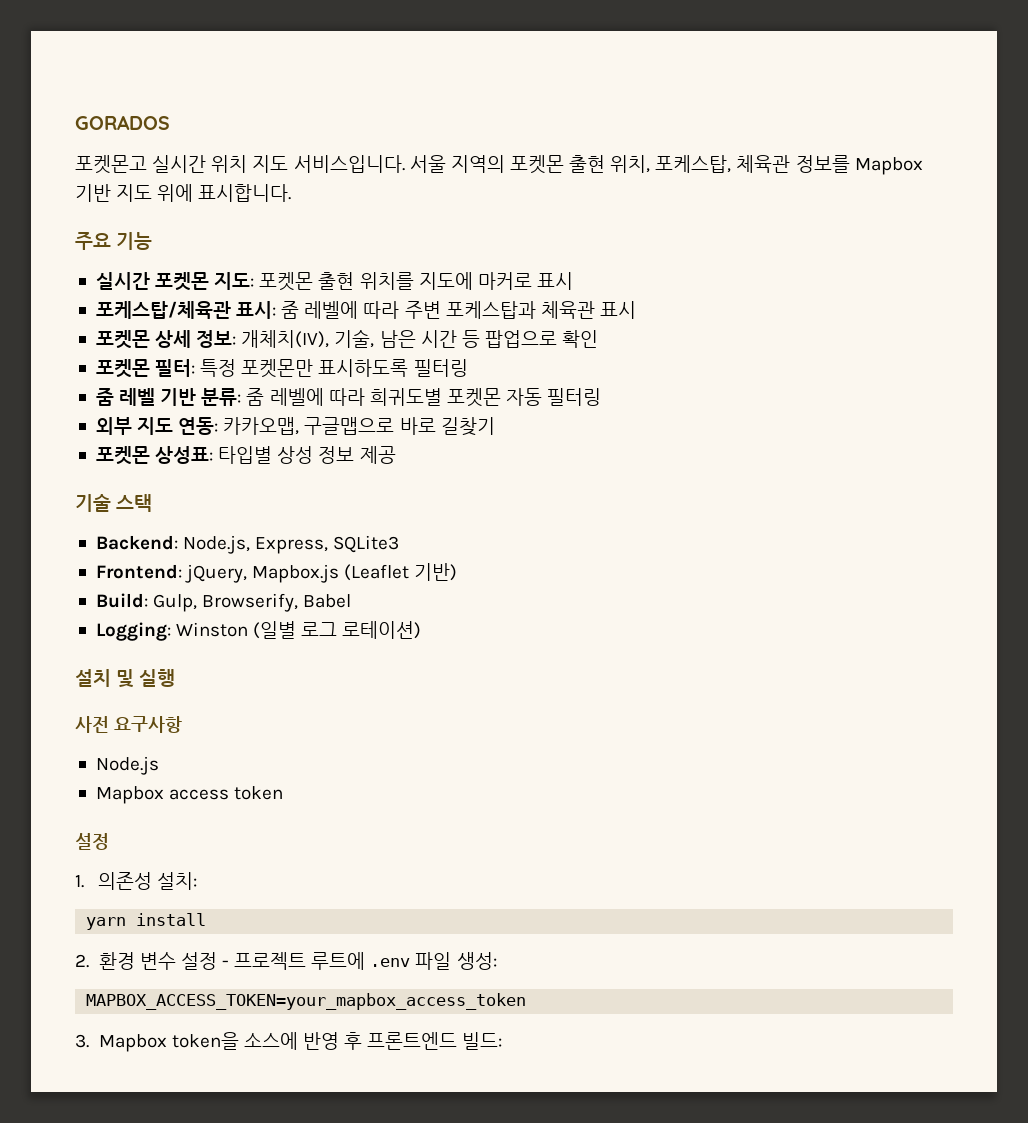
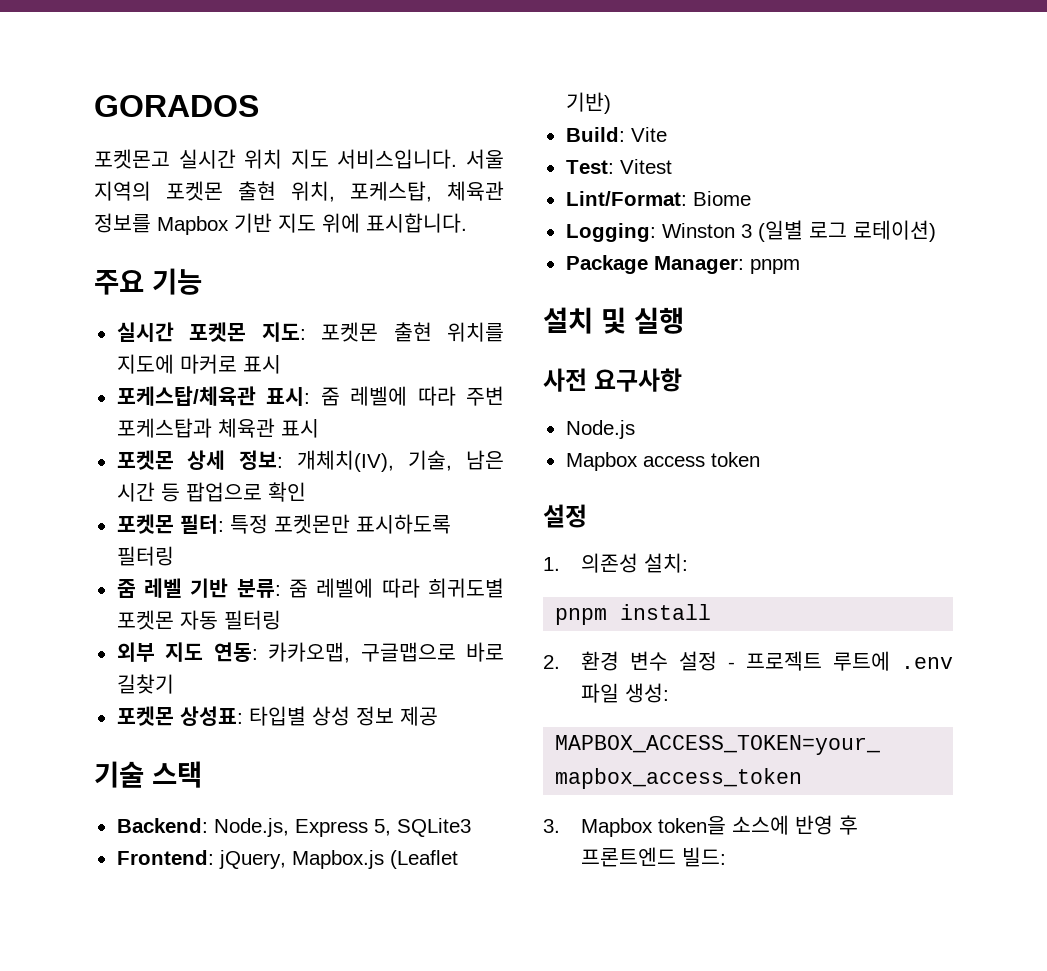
- Backend: Node.js, Express, SQLite3
+ Backend: Node.js, Express 5, SQLite3
- Build: Gulp, Browserify, Babel
+ Build: Vite
+ Test: Vitest
+ Lint/Format: Biome
- Logging: Winston (일별 로그 로테이션)
+ Logging: Winston 3 (일별 로그 로테이션)
+ Package Manager: pnpm
- yarn install
+ pnpm install

